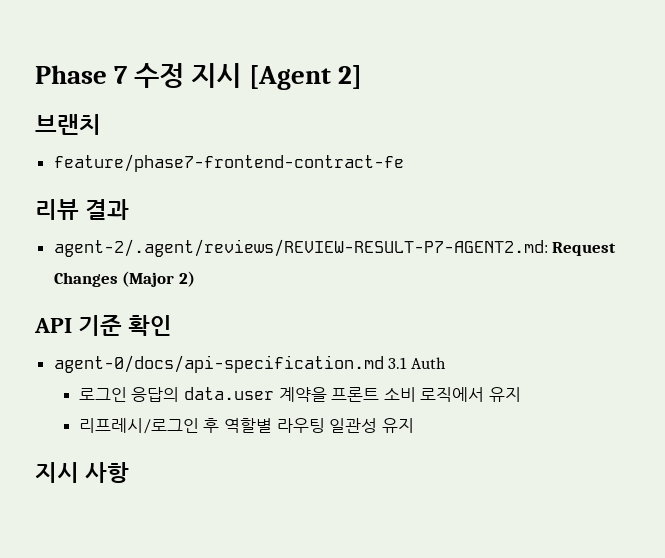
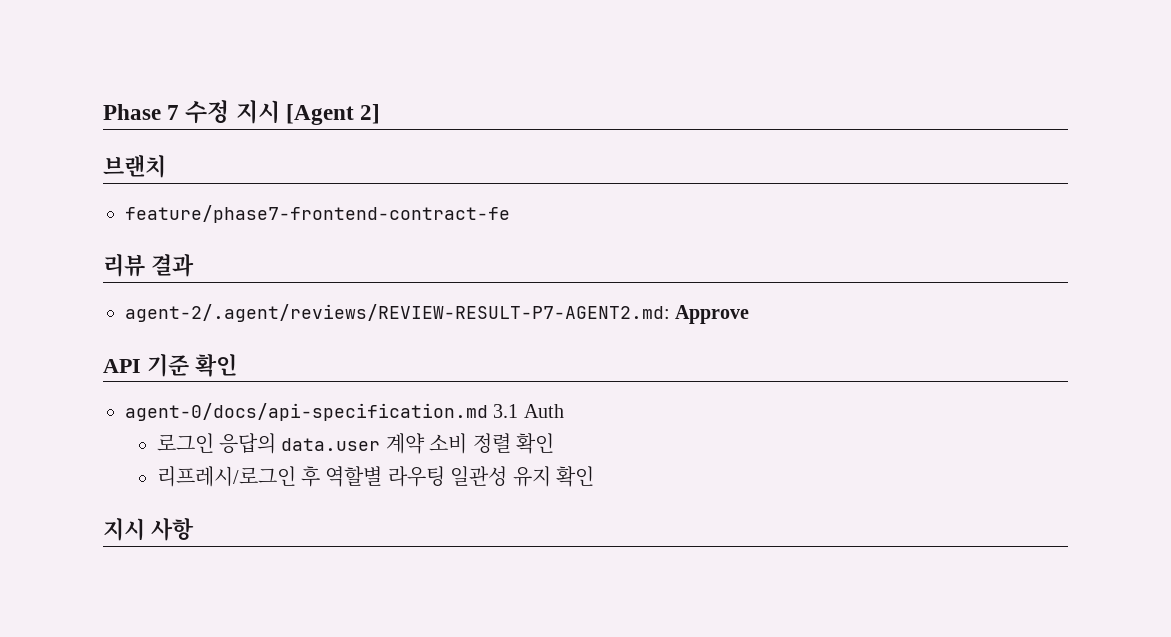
- agent-2/.agent/reviews/REVIEW-RESULT-P7-AGENT2.md: Request Changes (Major 2)
+ agent-2/.agent/reviews/REVIEW-RESULT-P7-AGENT2.md: Approve
- 로그인 응답의 data.user 계약을 프론트 소비 로직에서 유지
+ 로그인 응답의 data.user 계약 소비 정렬 확인
- 리프레시/로그인 후 역할별 라우팅 일관성 유지
+ 리프레시/로그인 후 역할별 라우팅 일관성 유지 확인

